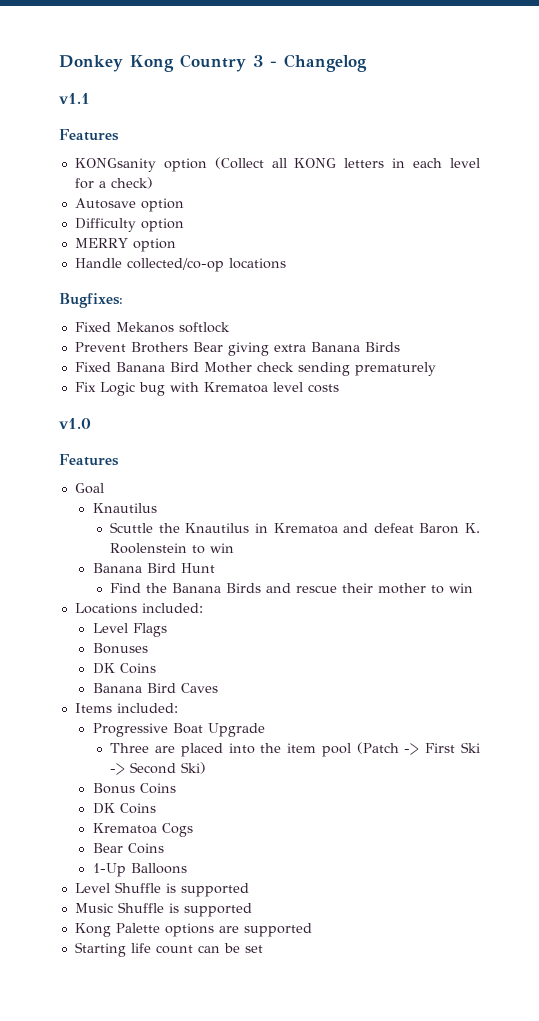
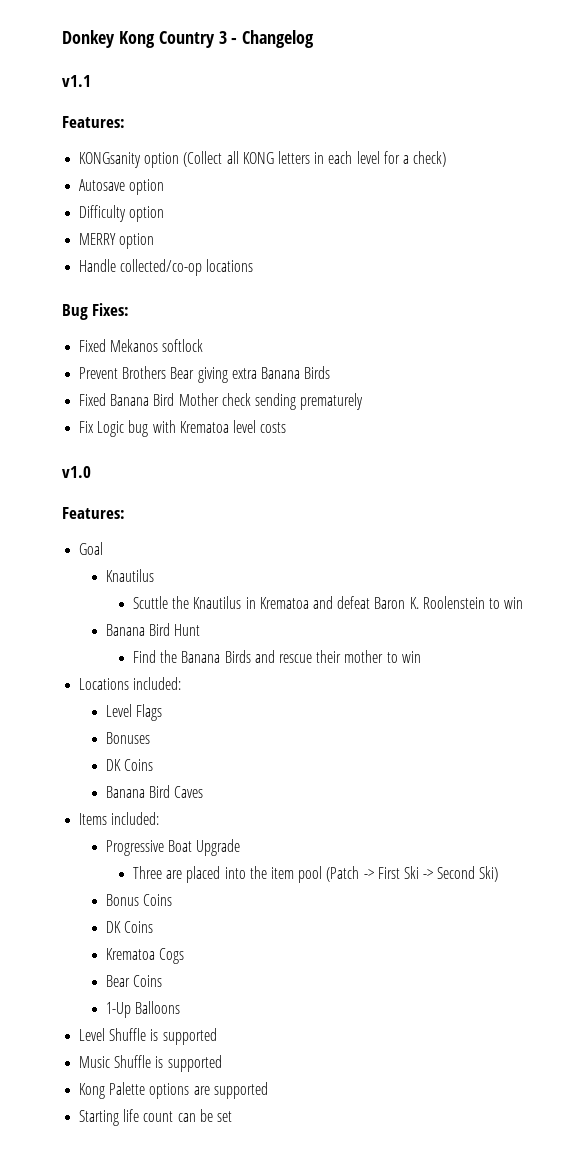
  v1.1
- Features
+ Features:
- Bugfixes:
+ Bug Fixes:
  v1.0
- Features
+ Features:

